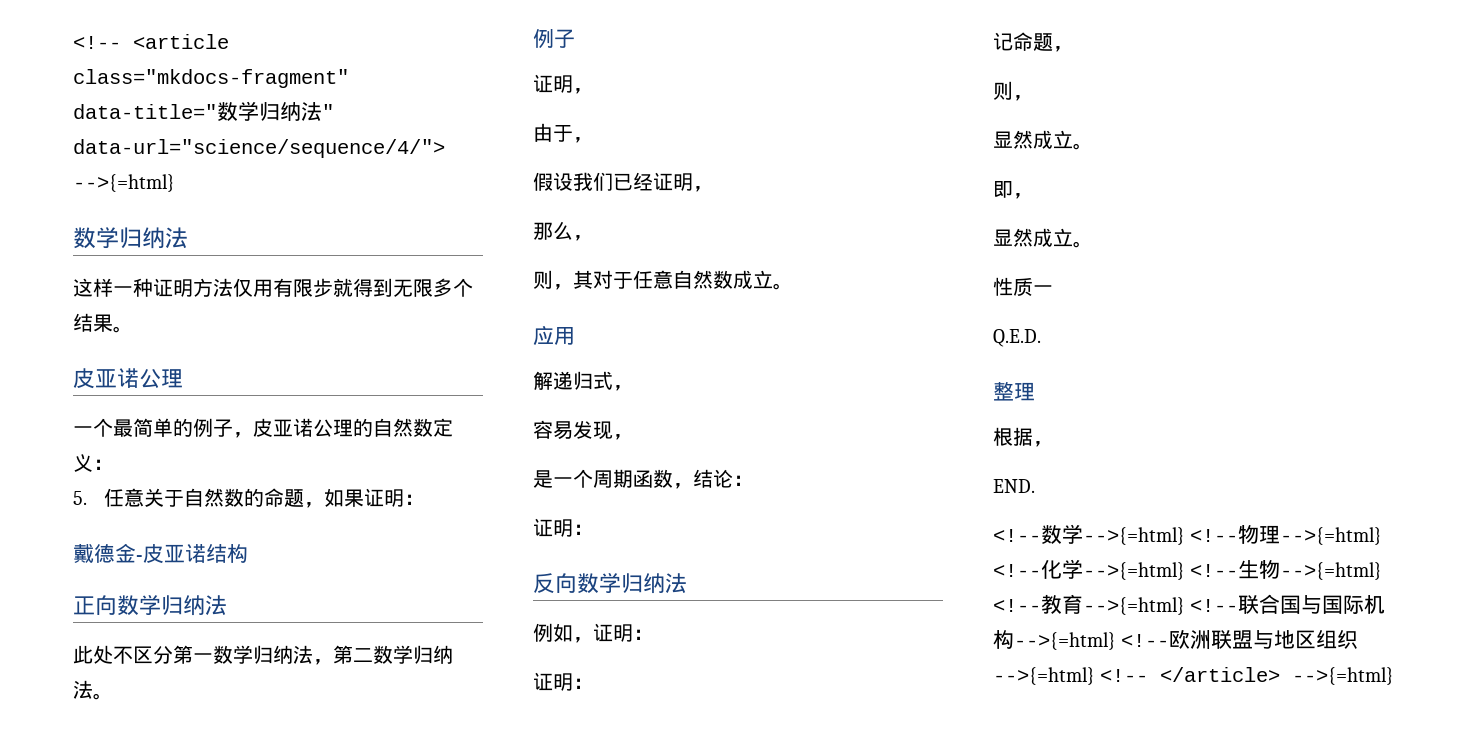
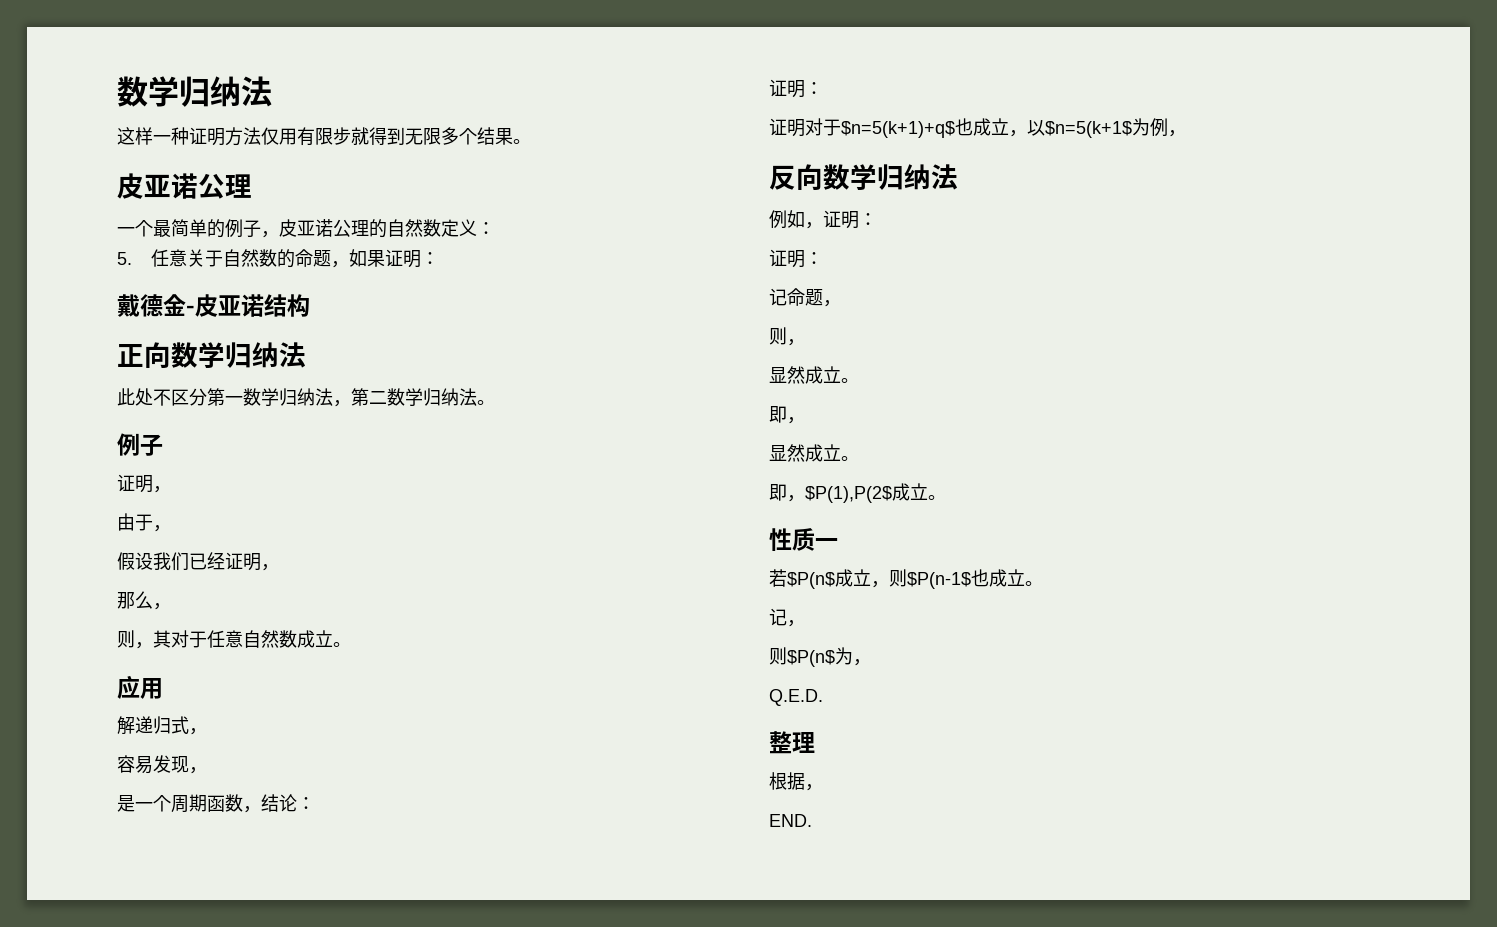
- <!-- <article class="mkdocs-fragment" data-title="数学归纳法" data-url="science/sequence/4/"> -->{=html}
+ 证明对于$n=5(k+1)+q$也成立，以$n=5(k+1$为例，
+ 即，$P(1),P(2$成立。
  性质一
+ 若$P(n$成立，则$P(n-1$也成立。
+ 记，
+ 则$P(n$为，
- <!--数学-->{=html} <!--物理-->{=html} <!--化学-->{=html} <!--生物-->{=html} <!--教育-->{=html} <!--联合国与国际机构-->{=html} <!--欧洲联盟与地区组织-->{=html} <!-- </article> -->{=html}

